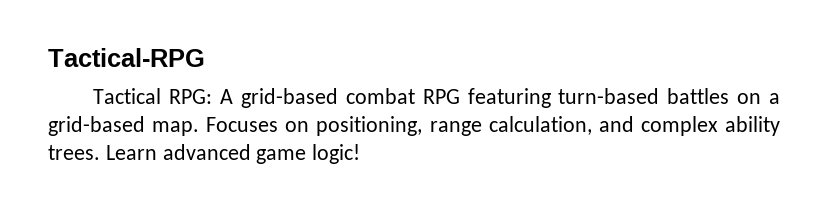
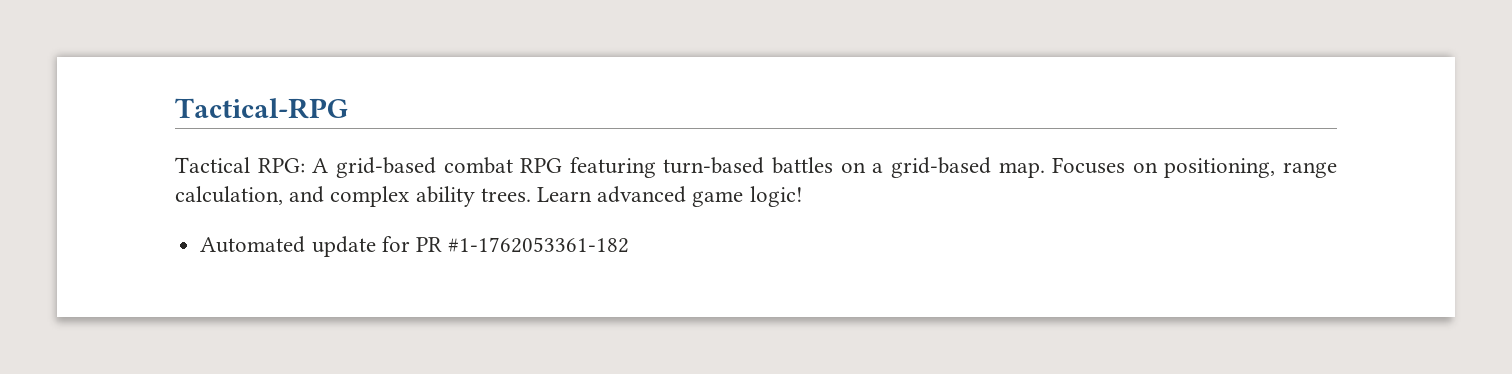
+ Automated update for PR #1-1762053361-182

